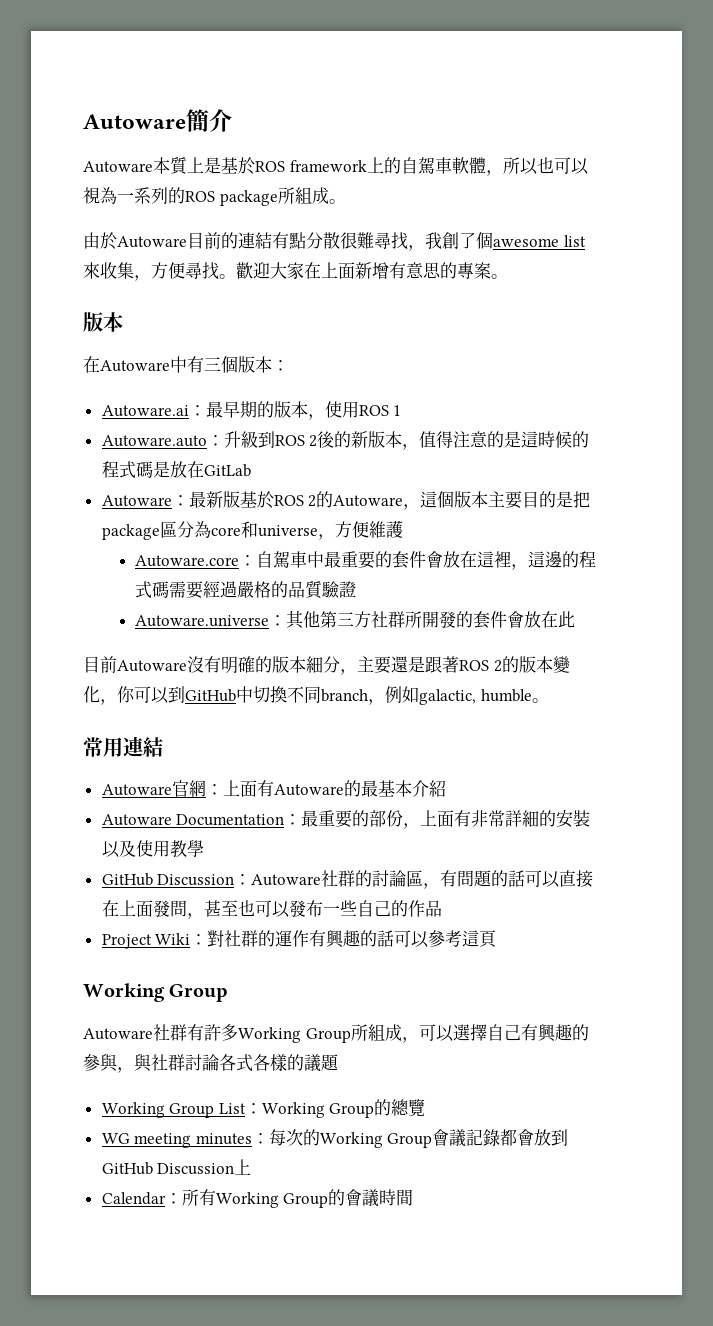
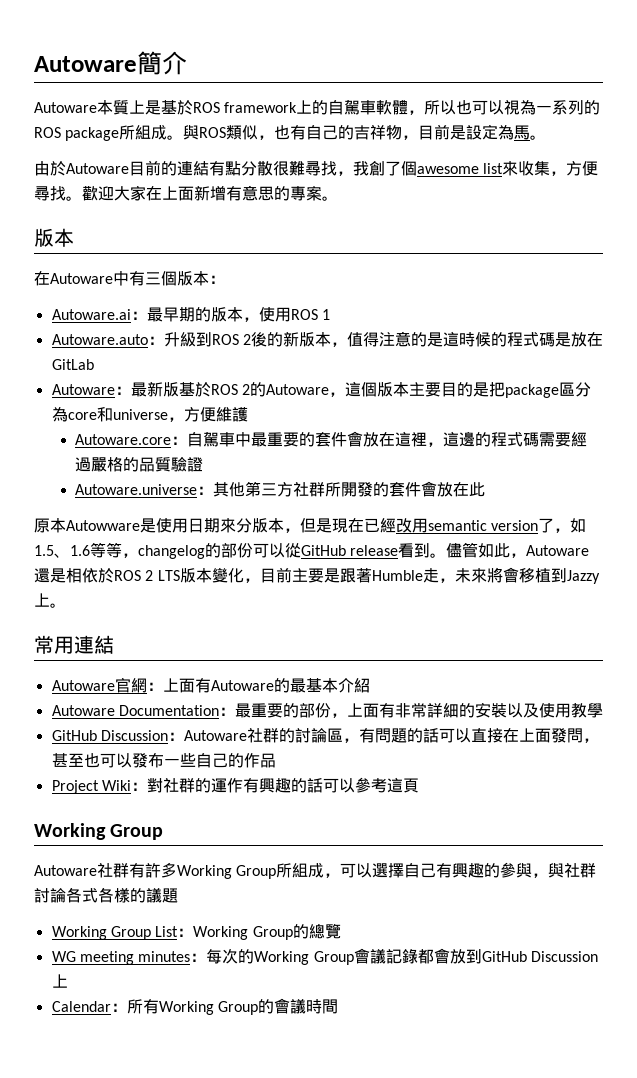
+ 與ROS類似，也有自己的吉祥物，目前是設定為馬。
- 目前Autoware沒有明確的版本細分，主要還是跟著ROS 2的版本變化，你可以到GitHub中切換不同branch，例如galactic, humble。
+ 原本Autowware是使用日期來分版本，但是現在已經改用semantic version了，如1.5、1.6等等，changelog的部份可以從GitHub release看到。儘管如此，Autoware還是相依於ROS 2 LTS版本變化，目前主要是跟著Humble走，未來將會移植到Jazzy上。

